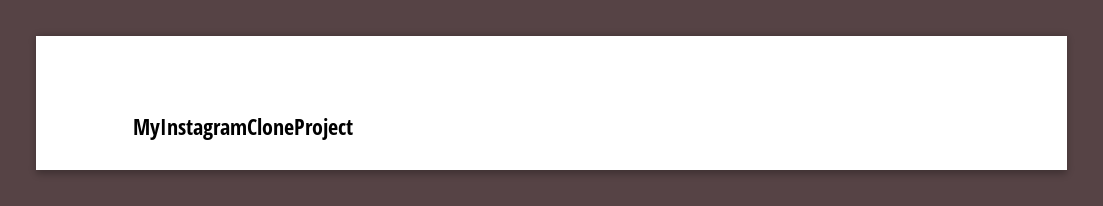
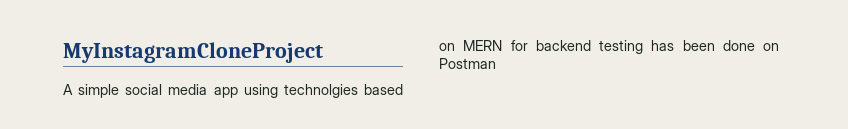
+ A simple social media app using technolgies based on MERN for backend testing has been done on Postman

